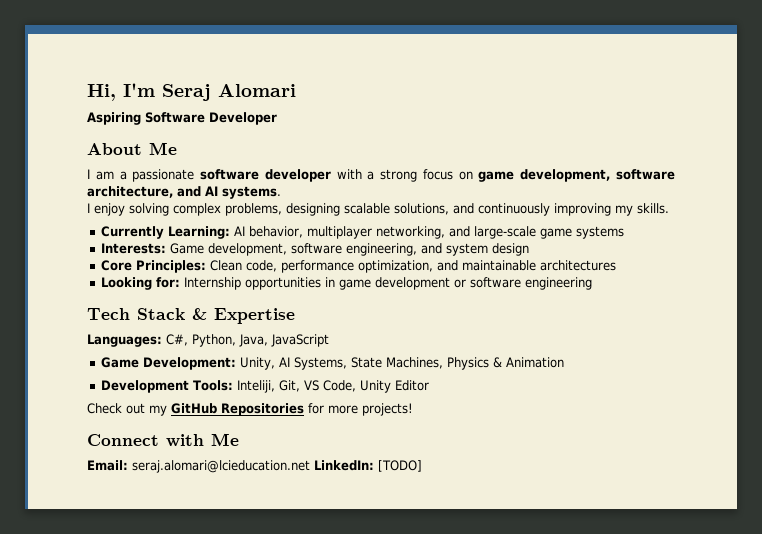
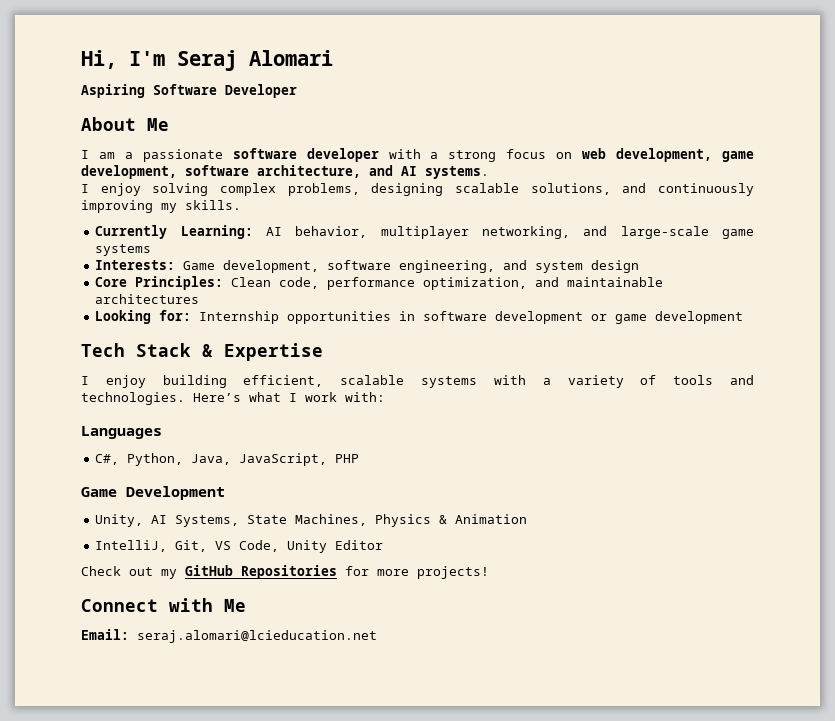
- I am a passionate software developer with a strong focus on game development, software architecture, and AI systems.
+ I am a passionate software developer with a strong focus on web development, game development, software architecture, and AI systems.
- Looking for: Internship opportunities in game development or software engineering
+ Looking for: Internship opportunities in software development or game development
- Languages: C#, Python, Java, JavaScript
- Game Development: Unity, AI Systems, State Machines, Physics & Animation
+ I enjoy building efficient, scalable systems with a variety of tools and technologies. Here’s what I work with:
+ Languages
+ C#, Python, Java, JavaScript, PHP
+ Game Development
+ Unity, AI Systems, State Machines, Physics & Animation
- Development Tools: Inteliji, Git, VS Code, Unity Editor
+ IntelliJ, Git, VS Code, Unity Editor
- Email: seraj.alomari@lcieducation.net LinkedIn: [TODO]
+ Email: seraj.alomari@lcieducation.net

